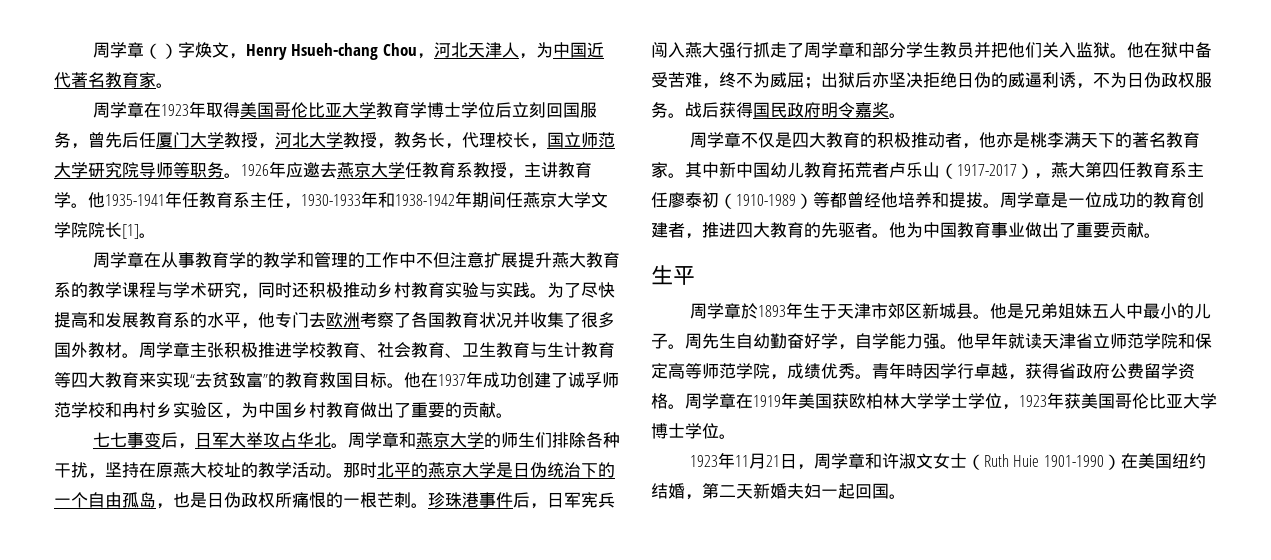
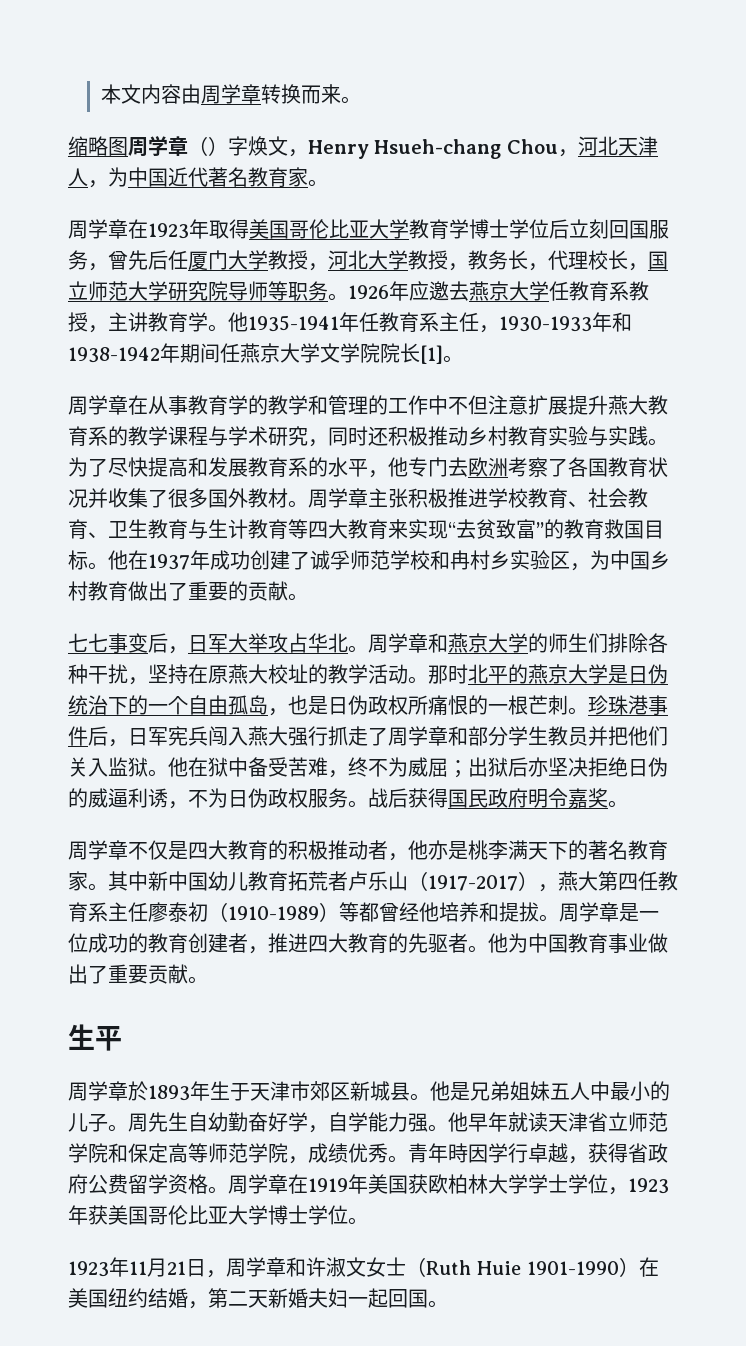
- 周学章（）字焕文，Henry Hsueh-chang Chou，河北天津人，为中国近代著名教育家。
+ 本文内容由周学章转换而来。
+ 缩略图周学章（）字焕文，Henry Hsueh-chang Chou，河北天津人，为中国近代著名教育家。

